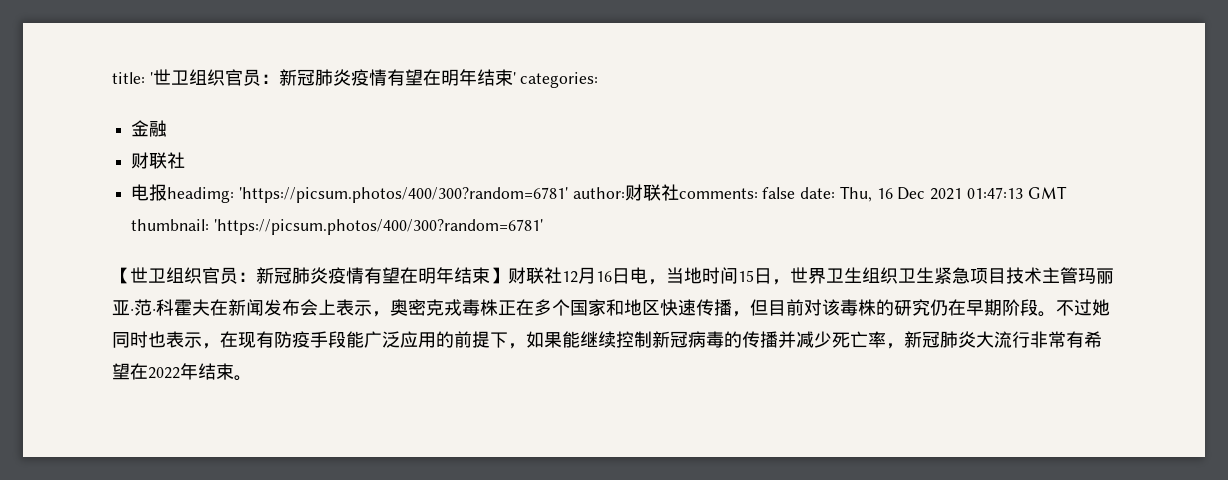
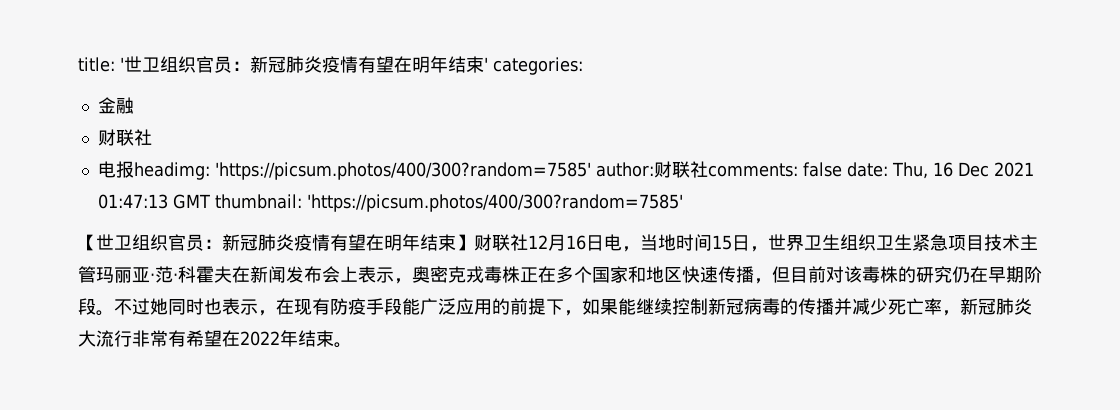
- 电报headimg: 'https://picsum.photos/400/300?random=6781' author:财联社comments: false date: Thu, 16 Dec 2021 01:47:13 GMT thumbnail: 'https://picsum.photos/400/300?random=6781'
+ 电报headimg: 'https://picsum.photos/400/300?random=7585' author:财联社comments: false date: Thu, 16 Dec 2021 01:47:13 GMT thumbnail: 'https://picsum.photos/400/300?random=7585'

